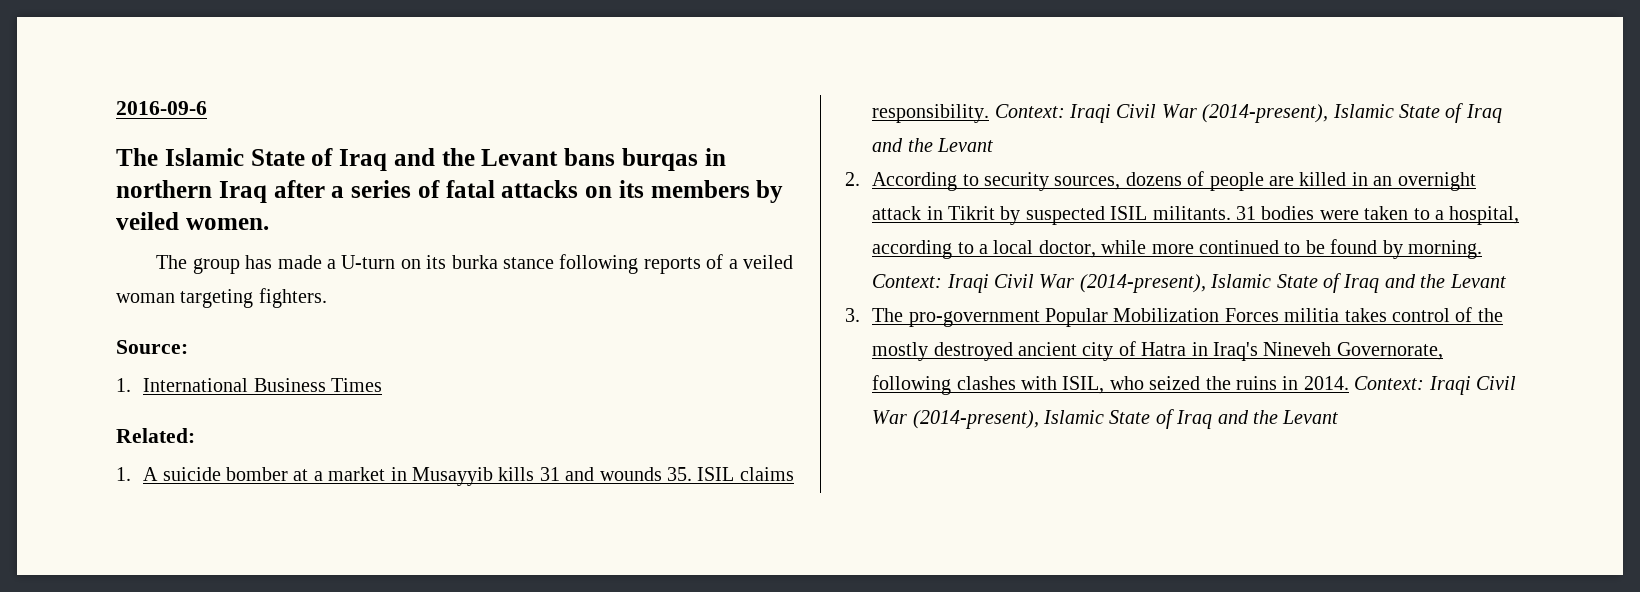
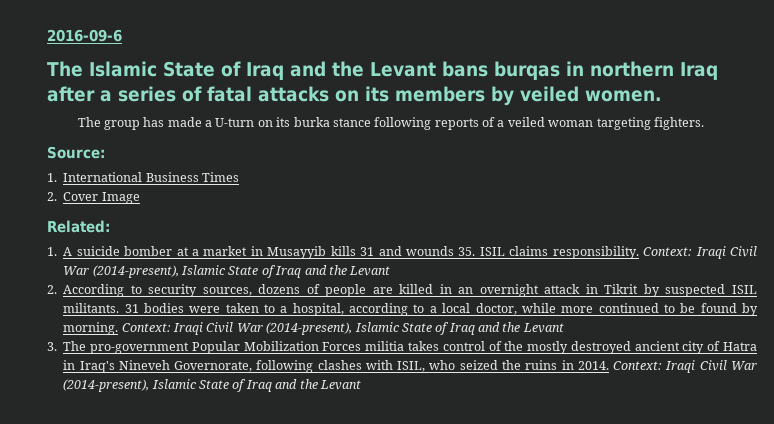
+ 2. Cover Image

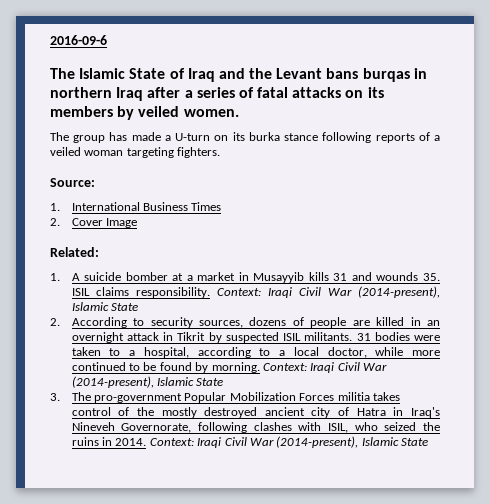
- 1. A suicide bomber at a market in Musayyib kills 31 and wounds 35. ISIL claims responsibility. Context: Iraqi Civil War (2014-present), Islamic State of Iraq and the Levant
+ 1. A suicide bomber at a market in Musayyib kills 31 and wounds 35. ISIL claims responsibility. Context: Iraqi Civil War (2014-present), Islamic State
- 31 bodies were taken to a hospital, according to a local doctor, while more continued to be found by morning. Context: Iraqi Civil War (2014-present), Islamic State of Iraq and the Levant
+ 31 bodies were taken to a hospital, according to a local doctor, while more continued to be found by morning. Context: Iraqi Civil War (2014-present), Islamic State
- 3. The pro-government Popular Mobilization Forces militia takes control of the mostly destroyed ancient city of Hatra in Iraq's Nineveh Governorate, following clashes with ISIL, who seized the ruins in 2014. Context: Iraqi Civil War (2014-present), Islamic State of Iraq and the Levant
+ 3. The pro-government Popular Mobilization Forces militia takes control of the mostly destroyed ancient city of Hatra in Iraq's Nineveh Governorate, following clashes with ISIL, who seized the ruins in 2014. Context: Iraqi Civil War (2014-present), Islamic State

